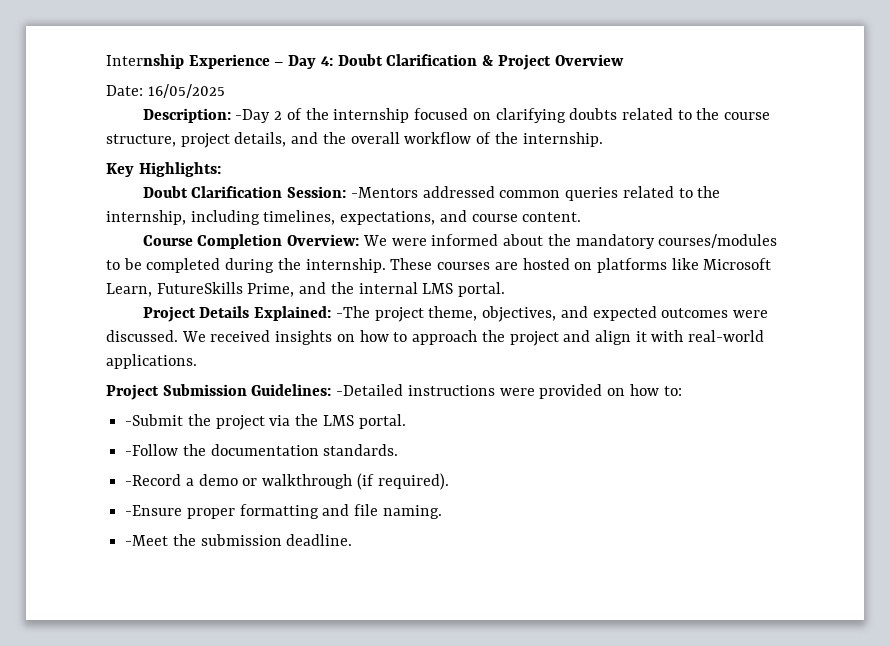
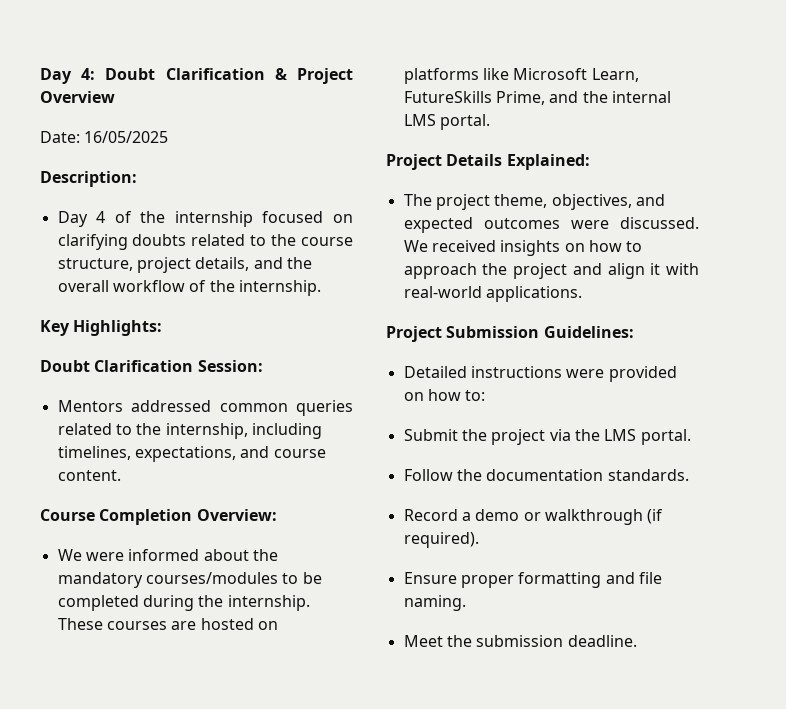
- Internship Experience – Day 4: Doubt Clarification & Project Overview
+ Day 4: Doubt Clarification & Project Overview
- Description: -Day 2 of the internship focused on clarifying doubts related to the course structure, project details, and the overall workflow of the internship.
+ Description:
+ Day 4 of the internship focused on clarifying doubts related to the course structure, project details, and the overall workflow of the internship.
- Doubt Clarification Session: -Mentors addressed common queries related to the internship, including timelines, expectations, and course content.
+ Doubt Clarification Session:
+ Mentors addressed common queries related to the internship, including timelines, expectations, and course content.
- Course Completion Overview: We were informed about the mandatory courses/modules to be completed during the internship.
+ Course Completion Overview:
+ We were informed about the mandatory courses/modules to be completed during the internship.
- Project Details Explained: -The project theme, objectives, and expected outcomes were discussed.
+ Project Details Explained:
+ The project theme, objectives, and expected outcomes were discussed.
- Project Submission Guidelines: -Detailed instructions were provided on how to:
+ Project Submission Guidelines:
+ Detailed instructions were provided on how to:
- -Submit the project via the LMS portal.
+ Submit the project via the LMS portal.
- -Follow the documentation standards.
+ Follow the documentation standards.
- -Record a demo or walkthrough (if required).
+ Record a demo or walkthrough (if required).
- -Ensure proper formatting and file naming.
+ Ensure proper formatting and file naming.
- -Meet the submission deadline.
+ Meet the submission deadline.

